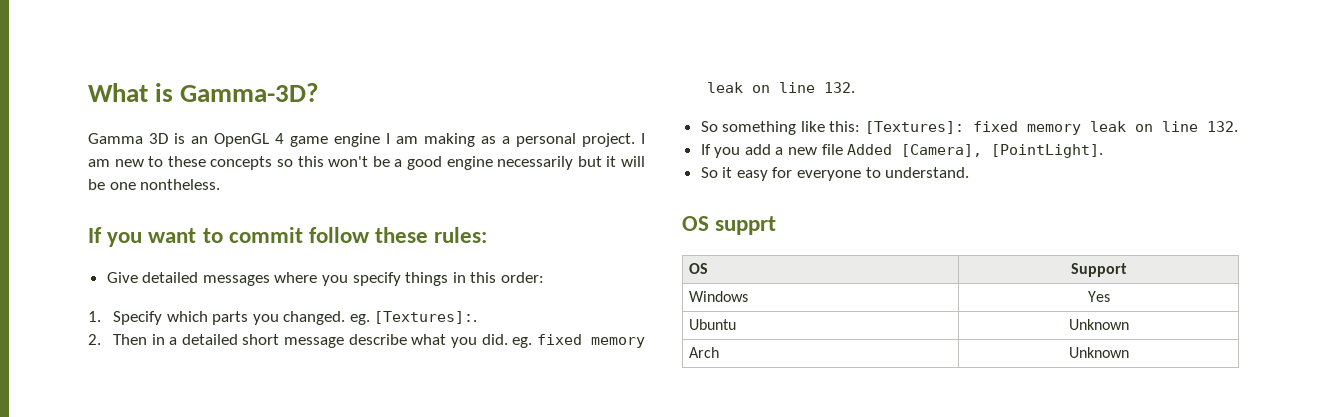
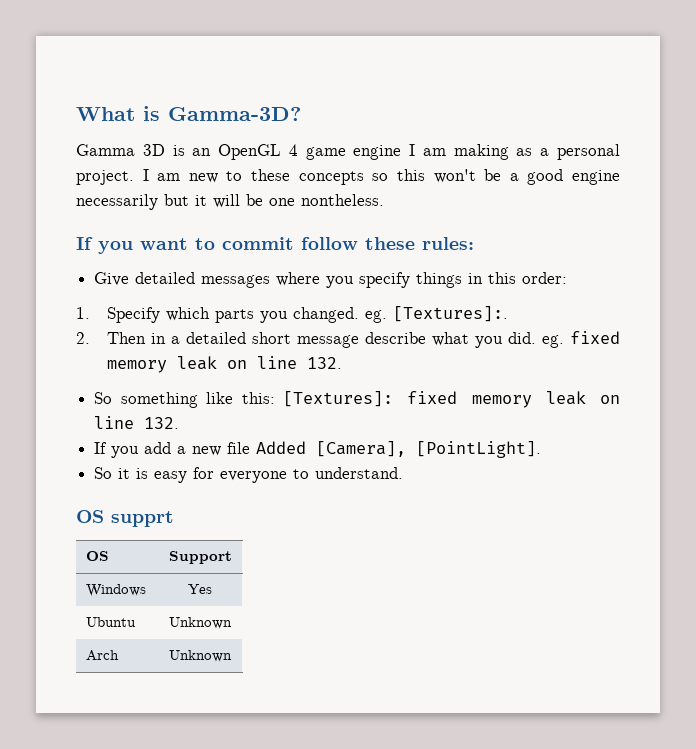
- So it easy for everyone to understand.
+ So it is easy for everyone to understand.

